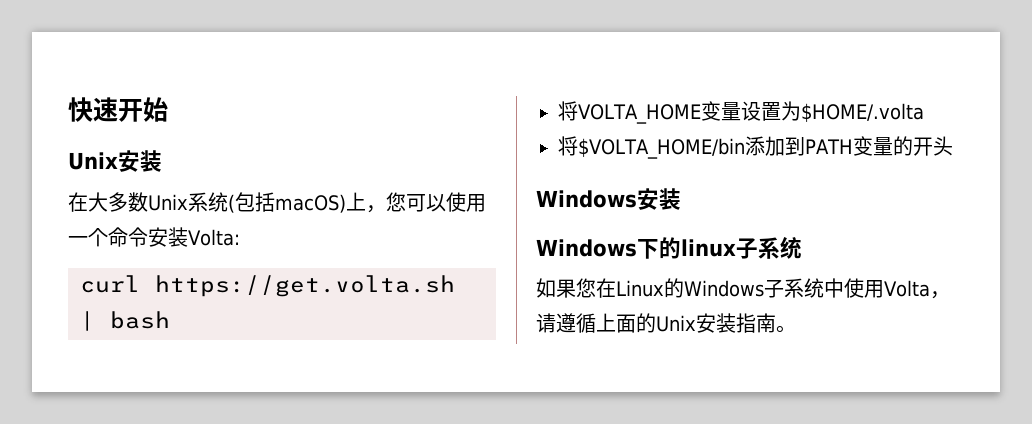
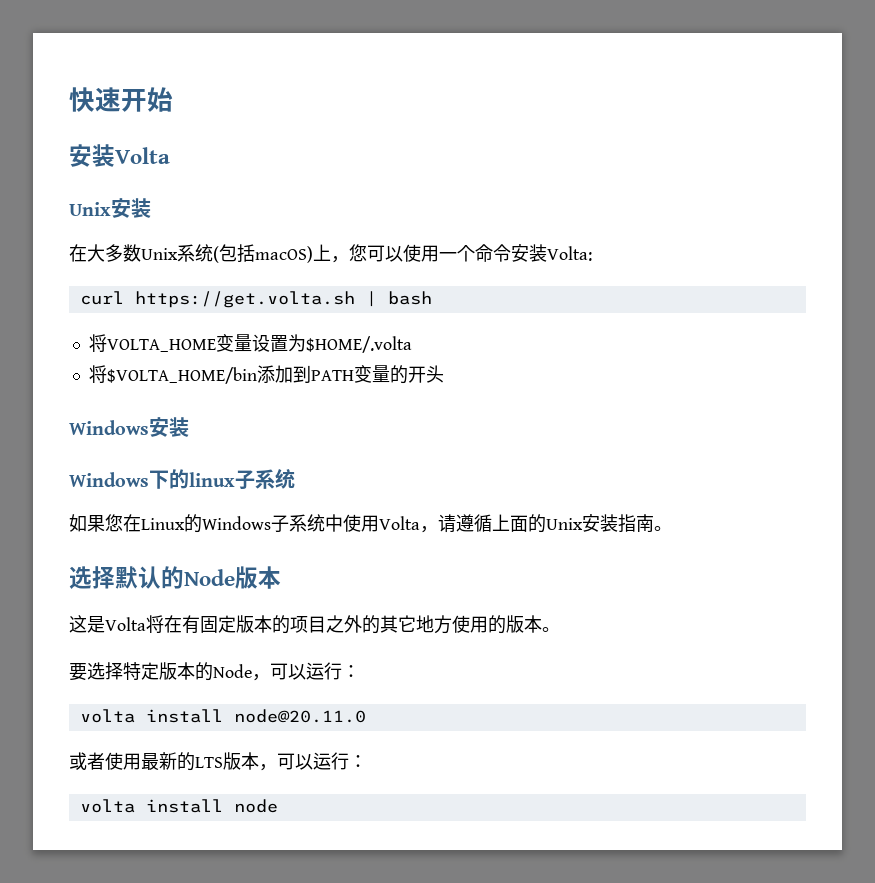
+ 安装Volta
+ 选择默认的Node版本
+ 这是Volta将在有固定版本的项目之外的其它地方使用的版本。
+ 要选择特定版本的Node，可以运行：
+ volta install node@20.11.0
+ 或者使用最新的LTS版本，可以运行：
+ volta install node

